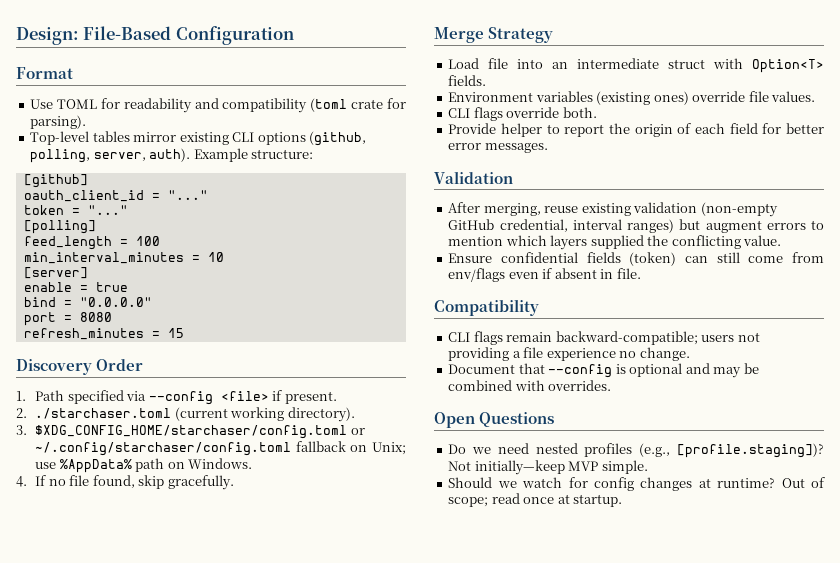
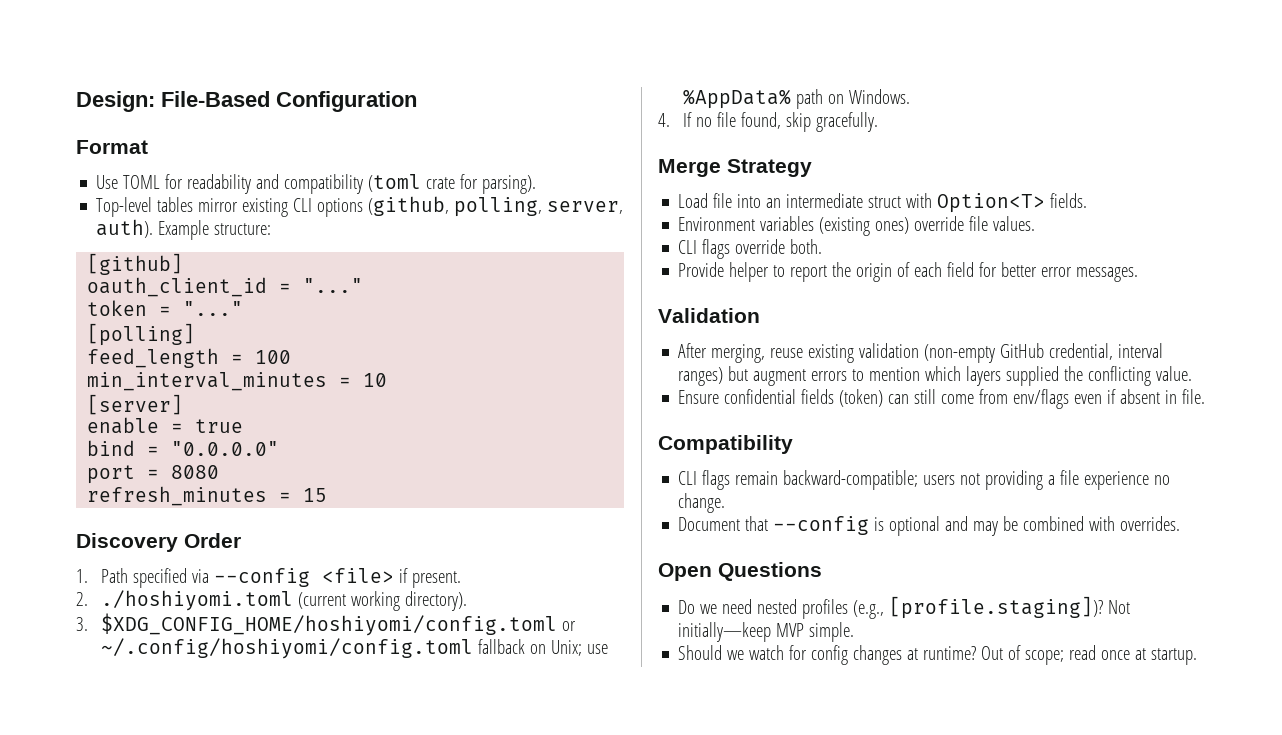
- 2. ./starchaser.toml (current working directory).
+ 2. ./hoshiyomi.toml (current working directory).
- 3. $XDG_CONFIG_HOME/starchaser/config.toml or ~/.config/starchaser/config.toml fallback on Unix; use %AppData% path on Windows.
+ 3. $XDG_CONFIG_HOME/hoshiyomi/config.toml or ~/.config/hoshiyomi/config.toml fallback on Unix; use %AppData% path on Windows.

